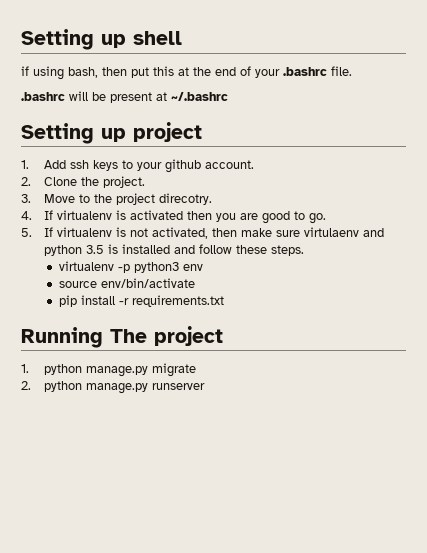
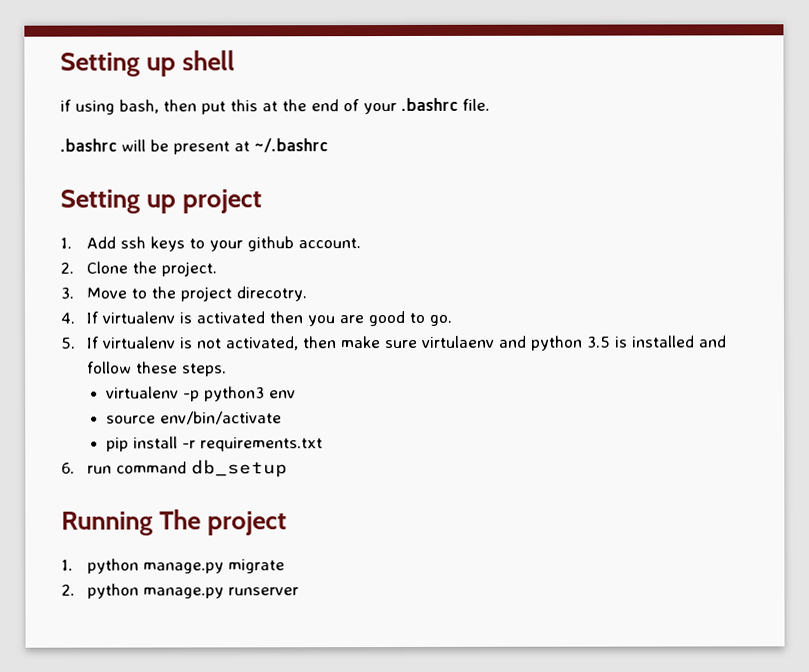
+ 6. run command db_setup

